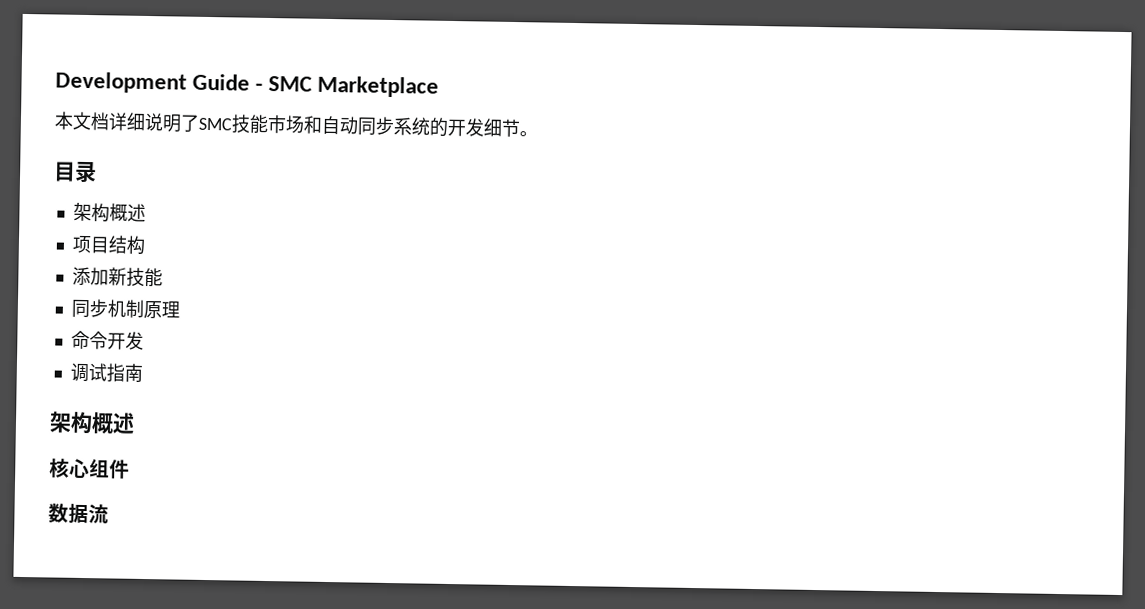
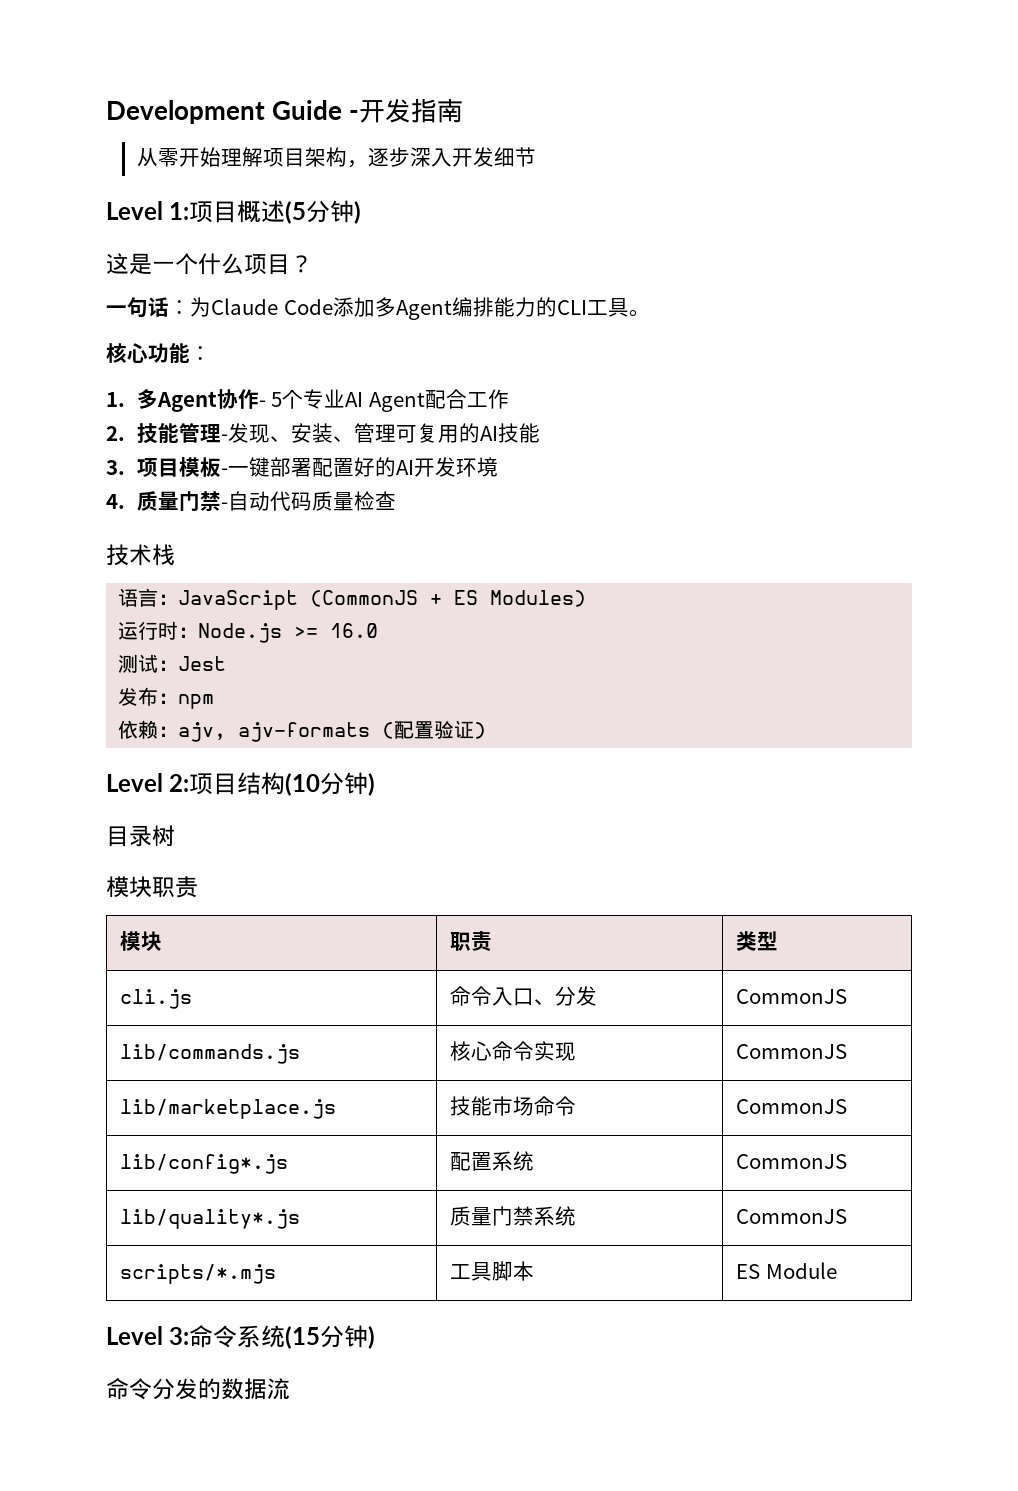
- Development Guide - SMC Marketplace
- 本文档详细说明了SMC技能市场和自动同步系统的开发细节。
- 目录
- 架构概述
- 项目结构
- 添加新技能
- 同步机制原理
- 命令开发
- 调试指南
- 架构概述
- 核心组件
- 数据流
+ Development Guide -开发指南
+ 从零开始理解项目架构，逐步深入开发细节
+ Level 1:项目概述(5分钟)
+ 这是一个什么项目？
+ 一句话：为Claude Code添加多Agent编排能力的CLI工具。
+ 核心功能：
+ 1.多Agent协作- 5个专业AI Agent配合工作
+ 2.技能管理-发现、安装、管理可复用的AI技能
+ 3.项目模板-一键部署配置好的AI开发环境
+ 4.质量门禁-自动代码质量检查
+ 技术栈
+ 语言：JavaScript (CommonJS + ES Modules)
+ 运行时：Node.js >= 16.0
+ 测试：Jest
+ 发布：npm
+ 依赖：ajv, ajv-formats (配置验证)
+ Level 2:项目结构(10分钟)
+ 目录树
+ 模块职责
+ 模块 | 职责 | 类型
+ cli.js | 命令入口、分发 | CommonJS
+ lib/commands.js | 核心命令实现 | CommonJS
+ lib/marketplace.js | 技能市场命令 | CommonJS
+ lib/config*.js | 配置系统 | CommonJS
+ lib/quality*.js | 质量门禁系统 | CommonJS
+ scripts/*.mjs | 工具脚本 | ES Module
+ Level 3:命令系统(15分钟)
+ 命令分发的数据流

